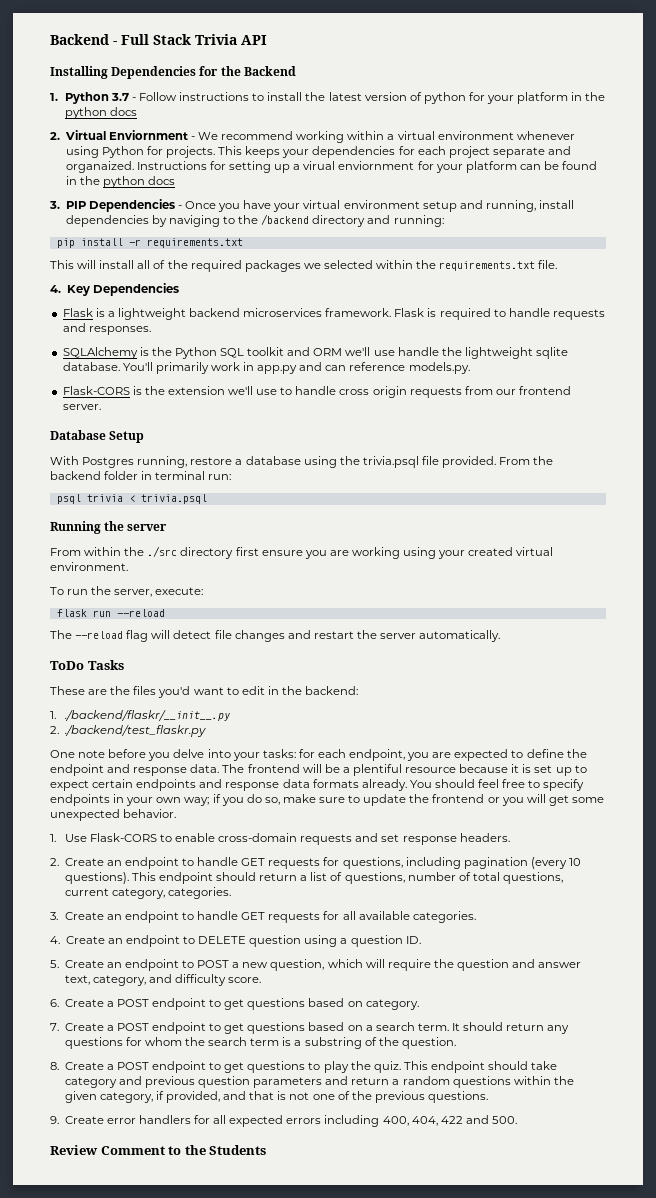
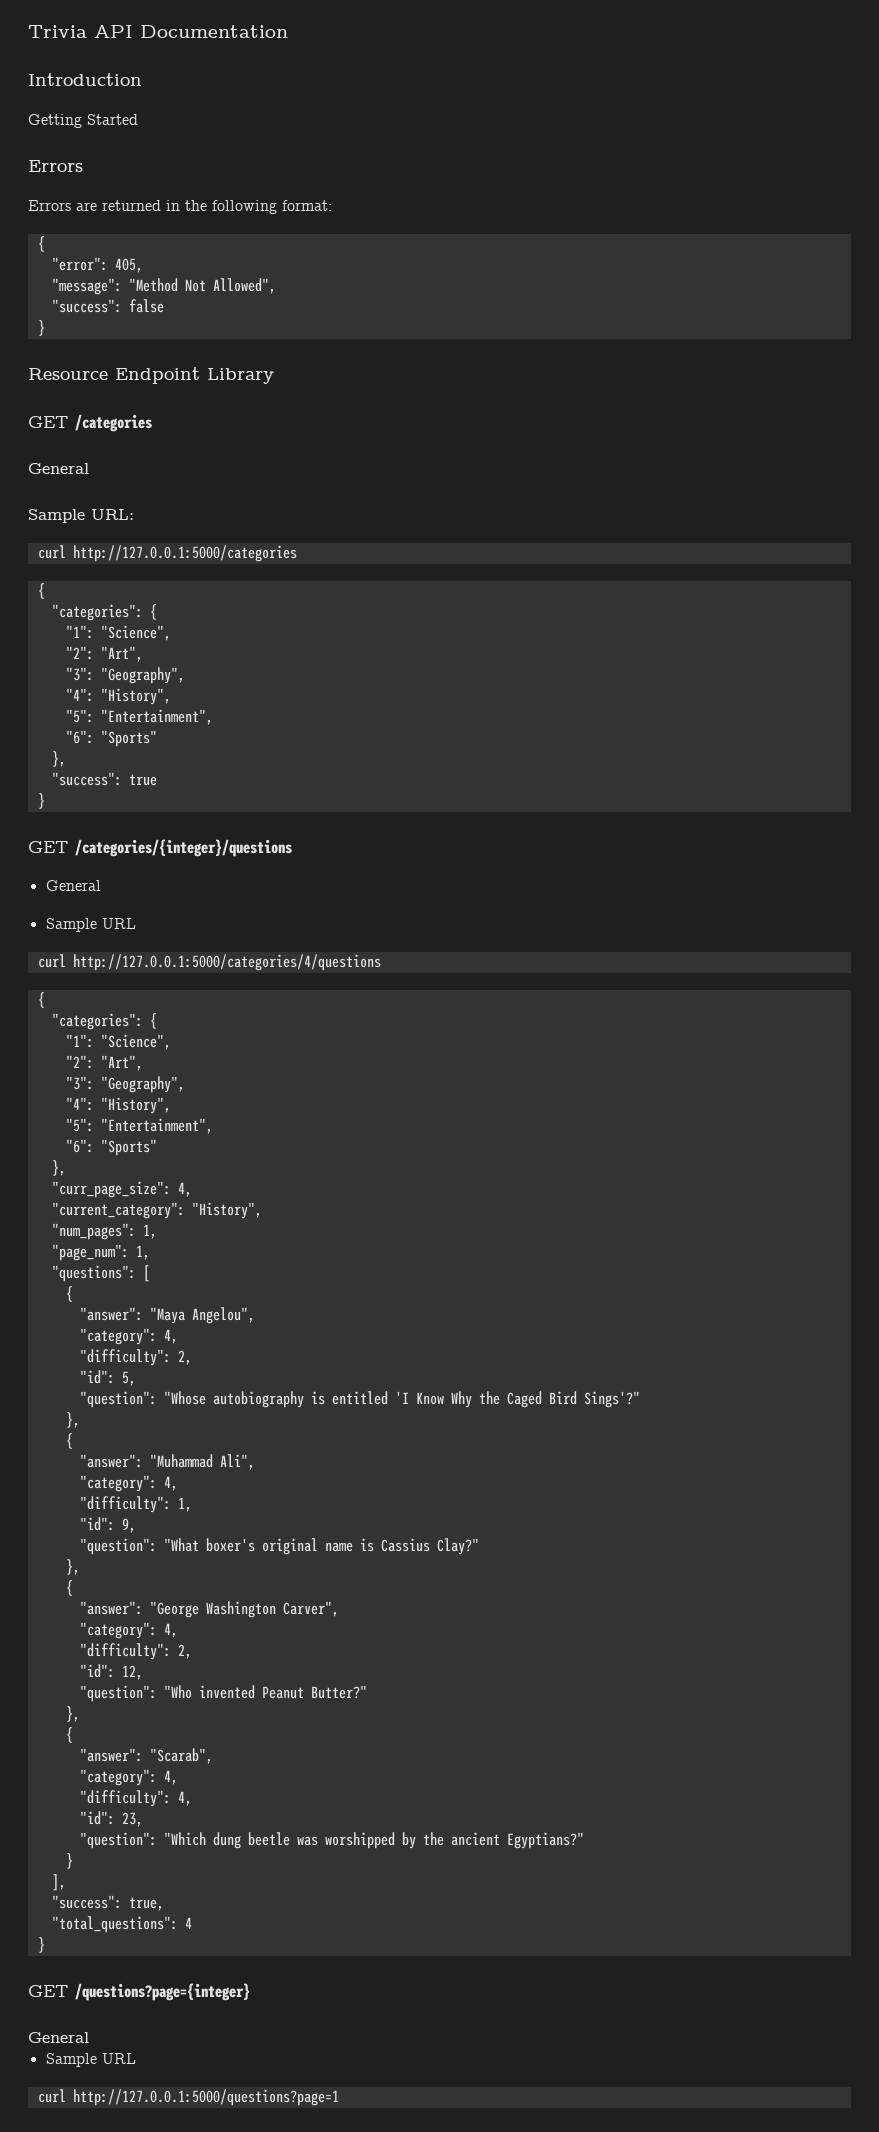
- Backend - Full Stack Trivia API
- Installing Dependencies for the Backend
- 1. Python 3.7 - Follow instructions to install the latest version of python for your platform in the python docs
- 2. Virtual Enviornment - We recommend working within a virtual environment whenever using Python for projects. This keeps your dependencies for each project separate and organaized. Instructions for setting up a virual enviornment for your platform can be found in the python docs
- 3. PIP Dependencies - Once you have your virtual environment setup and running, install dependencies by naviging to the /backend directory and running:
- pip install -r requirements.txt
- This will install all of the required packages we selected within the requirements.txt file.
- 4. Key Dependencies
- Flask is a lightweight backend microservices framework. Flask is required to handle requests and responses.
- SQLAlchemy is the Python SQL toolkit and ORM we'll use handle the lightweight sqlite database. You'll primarily work in app.py and can reference models.py.
- Flask-CORS is the extension we'll use to handle cross origin requests from our frontend server.
- Database Setup
- With Postgres running, restore a database using the trivia.psql file provided. From the backend folder in terminal run:
- psql trivia < trivia.psql
- Running the server
- From within the ./src directory first ensure you are working using your created virtual environment.
- To run the server, execute:
- flask run --reload
- The --reload flag will detect file changes and restart the server automatically.
- ToDo Tasks
- These are the files you'd want to edit in the backend:
- 1. ./backend/flaskr/__init__.py
- 2. ./backend/test_flaskr.py
- One note before you delve into your tasks: for each endpoint, you are expected to define the endpoint and response data. The frontend will be a plentiful resource because it is set up to expect certain endpoints and response data formats already. You should feel free to specify endpoints in your own way; if you do so, make sure to update the frontend or you will get some unexpected behavior.
- 1. Use Flask-CORS to enable cross-domain requests and set response headers.
- 2. Create an endpoint to handle GET requests for questions, including pagination (every 10 questions). This endpoint should return a list of questions, number of total questions, current category, categories.
- 3. Create an endpoint to handle GET requests for all available categories.
- 4. Create an endpoint to DELETE question using a question ID.
- 5. Create an endpoint to POST a new question, which will require the question and answer text, category, and difficulty score.
- 6. Create a POST endpoint to get questions based on category.
- 7. Create a POST endpoint to get questions based on a search term. It should return any questions for whom the search term is a substring of the question.
- 8. Create a POST endpoint to get questions to play the quiz. This endpoint should take category and previous question parameters and return a random questions within the given category, if provided, and that is not one of the previous questions.
- 9. Create error handlers for all expected errors including 400, 404, 422 and 500.
- Review Comment to the Students
+ Trivia API Documentation
+ Introduction
+ Getting Started
+ Errors
+ Errors are returned in the following format:
+ {
+ "error": 405,
+ "message": "Method Not Allowed",
+ "success": false
+ }
+ Resource Endpoint Library
+ GET /categories
+ General
+ Sample URL:
+ curl http://127.0.0.1:5000/categories
+ {
+ "categories": {
+ "1": "Science",
+ "2": "Art",
+ "3": "Geography",
+ "4": "History",
+ "5": "Entertainment",
+ "6": "Sports"
+ },
+ "success": true
+ }
+ GET /categories/{integer}/questions
+ General
+ Sample URL
+ curl http://127.0.0.1:5000/categories/4/questions
+ {
+ "categories": {
+ "1": "Science",
+ "2": "Art",
+ "3": "Geography",
+ "4": "History",
+ "5": "Entertainment",
+ "6": "Sports"
+ },
+ "curr_page_size": 4,
+ "current_category": "History",
+ "num_pages": 1,
+ "page_num": 1,
+ "questions": [
+ {
+ "answer": "Maya Angelou",
+ "category": 4,
+ "difficulty": 2,
+ "id": 5,
+ "question": "Whose autobiography is entitled 'I Know Why the Caged Bird Sings'?"
+ },
+ {
+ "answer": "Muhammad Ali",
+ "category": 4,
+ "difficulty": 1,
+ "id": 9,
+ "question": "What boxer's original name is Cassius Clay?"
+ },
+ {
+ "answer": "George Washington Carver",
+ "category": 4,
+ "difficulty": 2,
+ "id": 12,
+ "question": "Who invented Peanut Butter?"
+ },
+ {
+ "answer": "Scarab",
+ "category": 4,
+ "difficulty": 4,
+ "id": 23,
+ "question": "Which dung beetle was worshipped by the ancient Egyptians?"
+ }
+ ],
+ "success": true,
+ "total_questions": 4
+ }
+ GET /questions?page={integer}
+ General
+ Sample URL
+ curl http://127.0.0.1:5000/questions?page=1

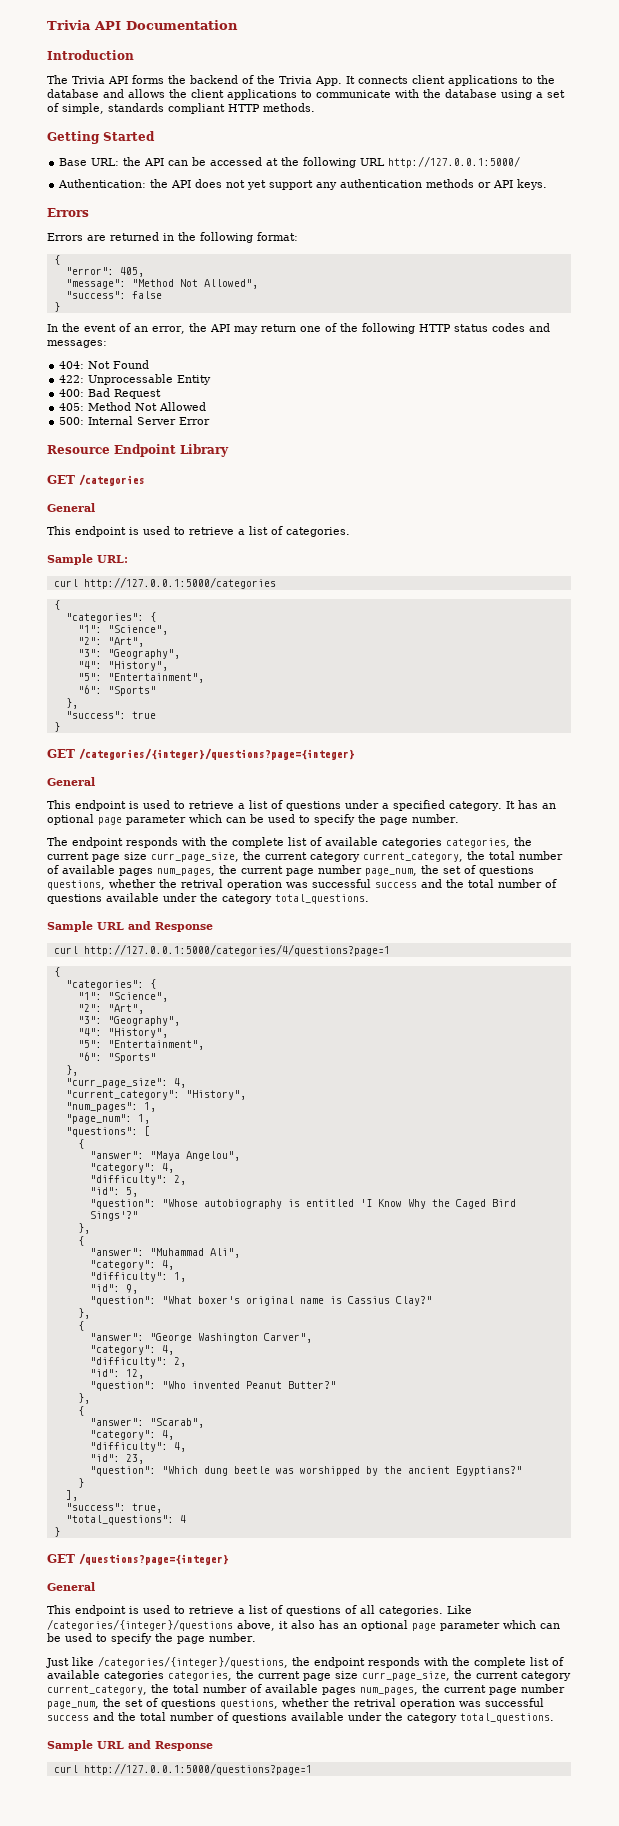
+ The Trivia API forms the backend of the Trivia App. It connects client applications to the database and allows the client applications to communicate with the database using a set of simple, standards compliant HTTP methods.
  Getting Started
+ Base URL: the API can be accessed at the following URL http://127.0.0.1:5000/
+ Authentication: the API does not yet support any authentication methods or API keys.
+ In the event of an error, the API may return one of the following HTTP status codes and messages:
+ 404: Not Found
+ 422: Unprocessable Entity
+ 400: Bad Request
+ 405: Method Not Allowed
+ 500: Internal Server Error
+ This endpoint is used to retrieve a list of categories.
- GET /categories/{integer}/questions
+ GET /categories/{integer}/questions?page={integer}
  General
- Sample URL
- curl http://127.0.0.1:5000/categories/4/questions
+ This endpoint is used to retrieve a list of questions under a specified category. It has an optional page parameter which can be used to specify the page number.
+ The endpoint responds with the complete list of available categories categories, the current page size curr_page_size, the current category current_category, the total number of available pages num_pages, the current page number page_num, the set of questions questions, whether the retrival operation was successful success and the total number of questions available under the category total_questions.
+ Sample URL and Response
+ curl http://127.0.0.1:5000/categories/4/questions?page=1
  GET /questions?page={integer}
  General
- Sample URL
+ This endpoint is used to retrieve a list of questions of all categories. Like /categories/{integer}/questions above, it also has an optional page parameter which can be used to specify the page number.
+ Just like /categories/{integer}/questions, the endpoint responds with the complete list of available categories categories, the current page size curr_page_size, the current category current_category, the total number of available pages num_pages, the current page number page_num, the set of questions questions, whether the retrival operation was successful success and the total number of questions available under the category total_questions.
+ Sample URL and Response

